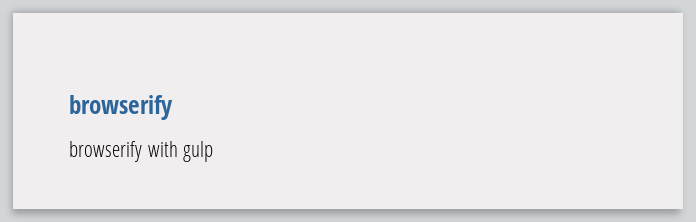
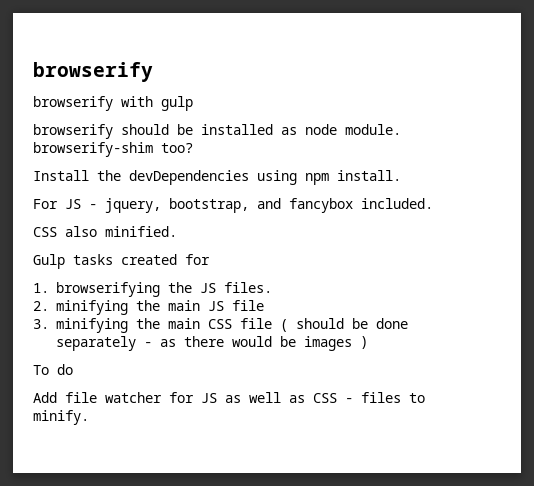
+ browserify should be installed as node module. browserify-shim too?
+ Install the devDependencies using npm install.
+ For JS - jquery, bootstrap, and fancybox included.
+ CSS also minified.
+ Gulp tasks created for
+ 1. browserifying the JS files.
+ 2. minifying the main JS file
+ 3. minifying the main CSS file ( should be done separately - as there would be images )
+ To do
+ Add file watcher for JS as well as CSS - files to minify.

